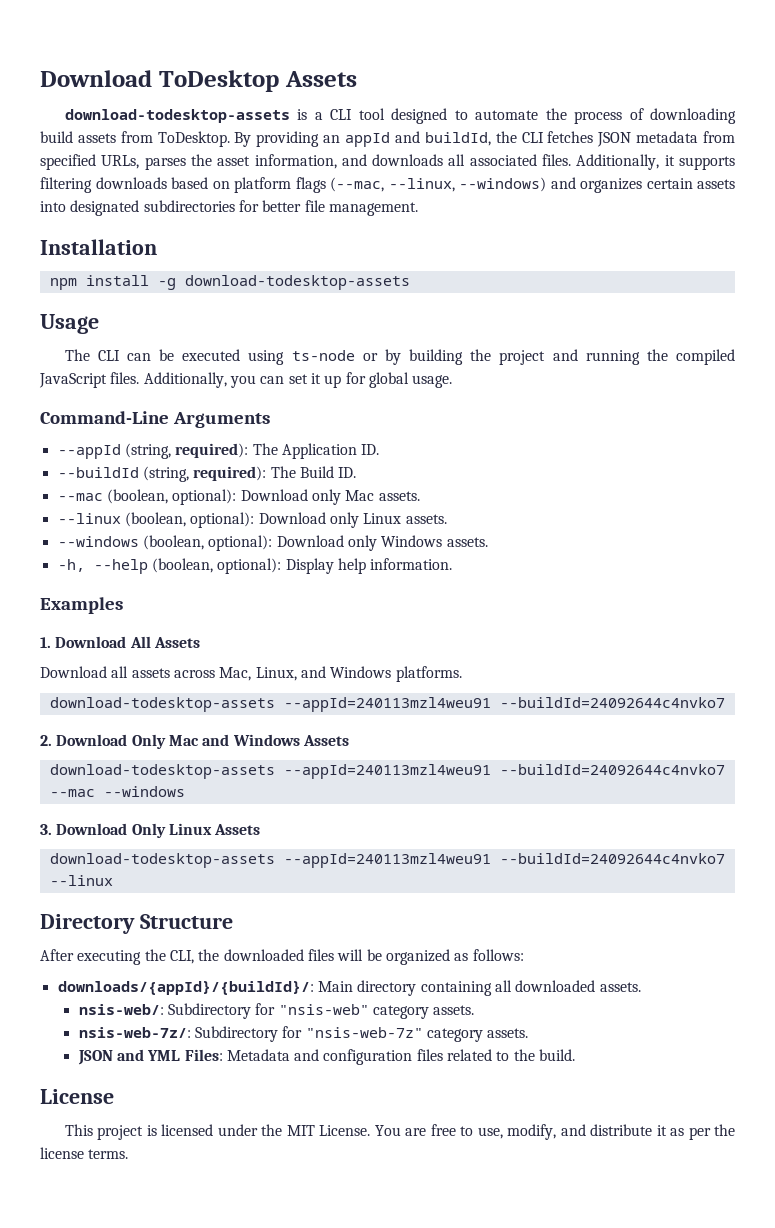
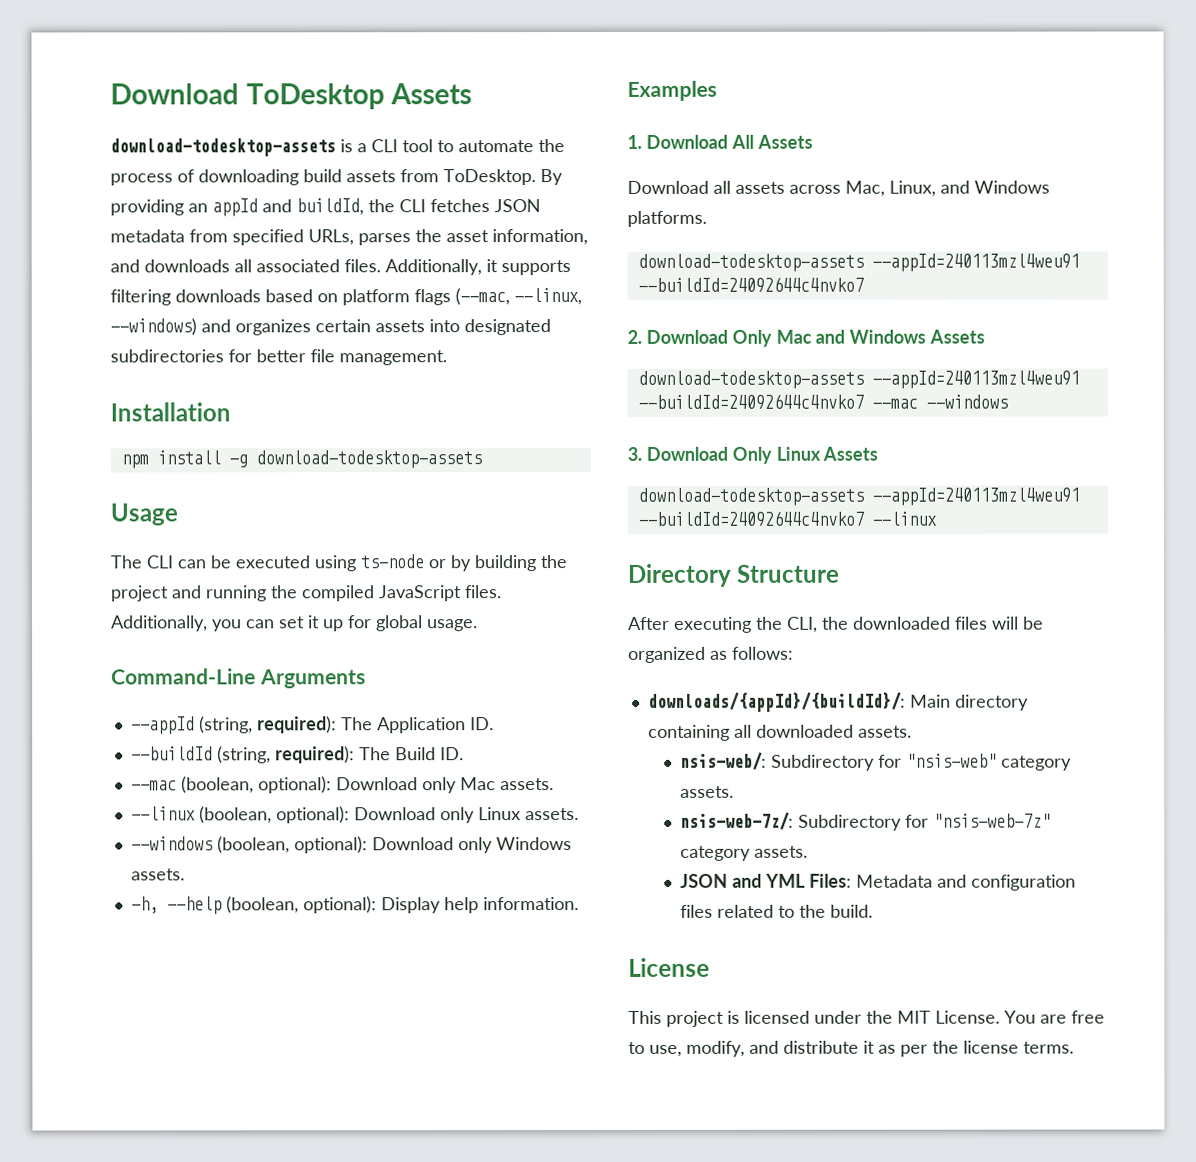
- download-todesktop-assets is a CLI tool designed to automate the process of downloading build assets from ToDesktop.
+ download-todesktop-assets is a CLI tool to automate the process of downloading build assets from ToDesktop.

